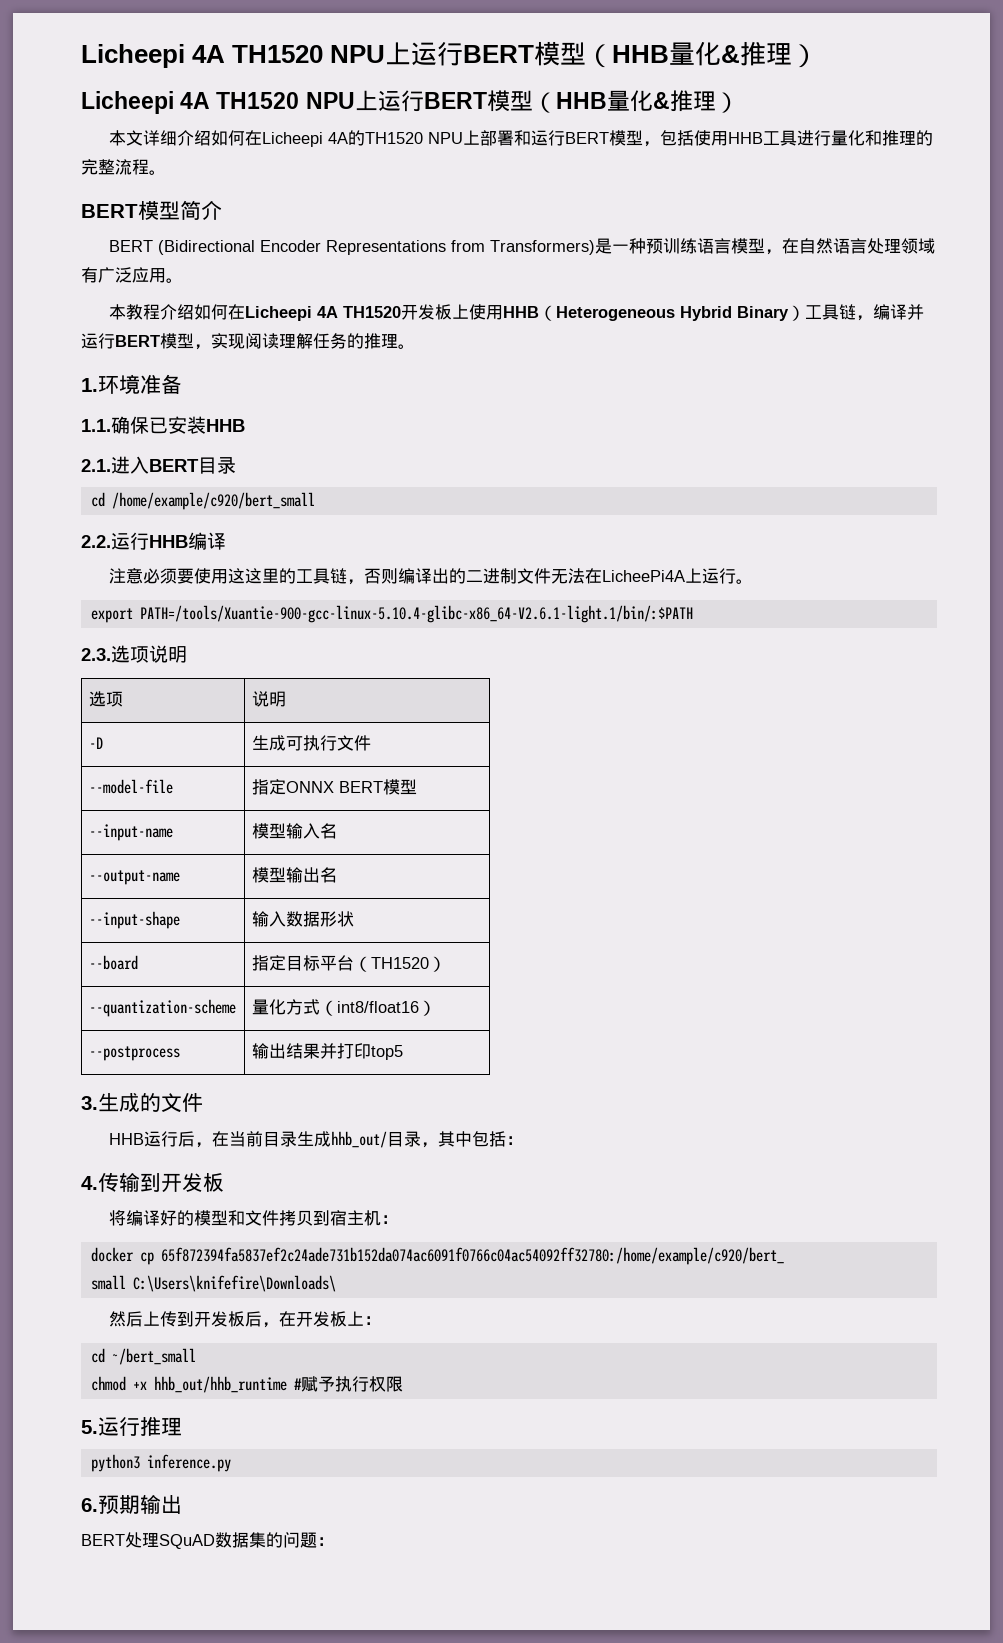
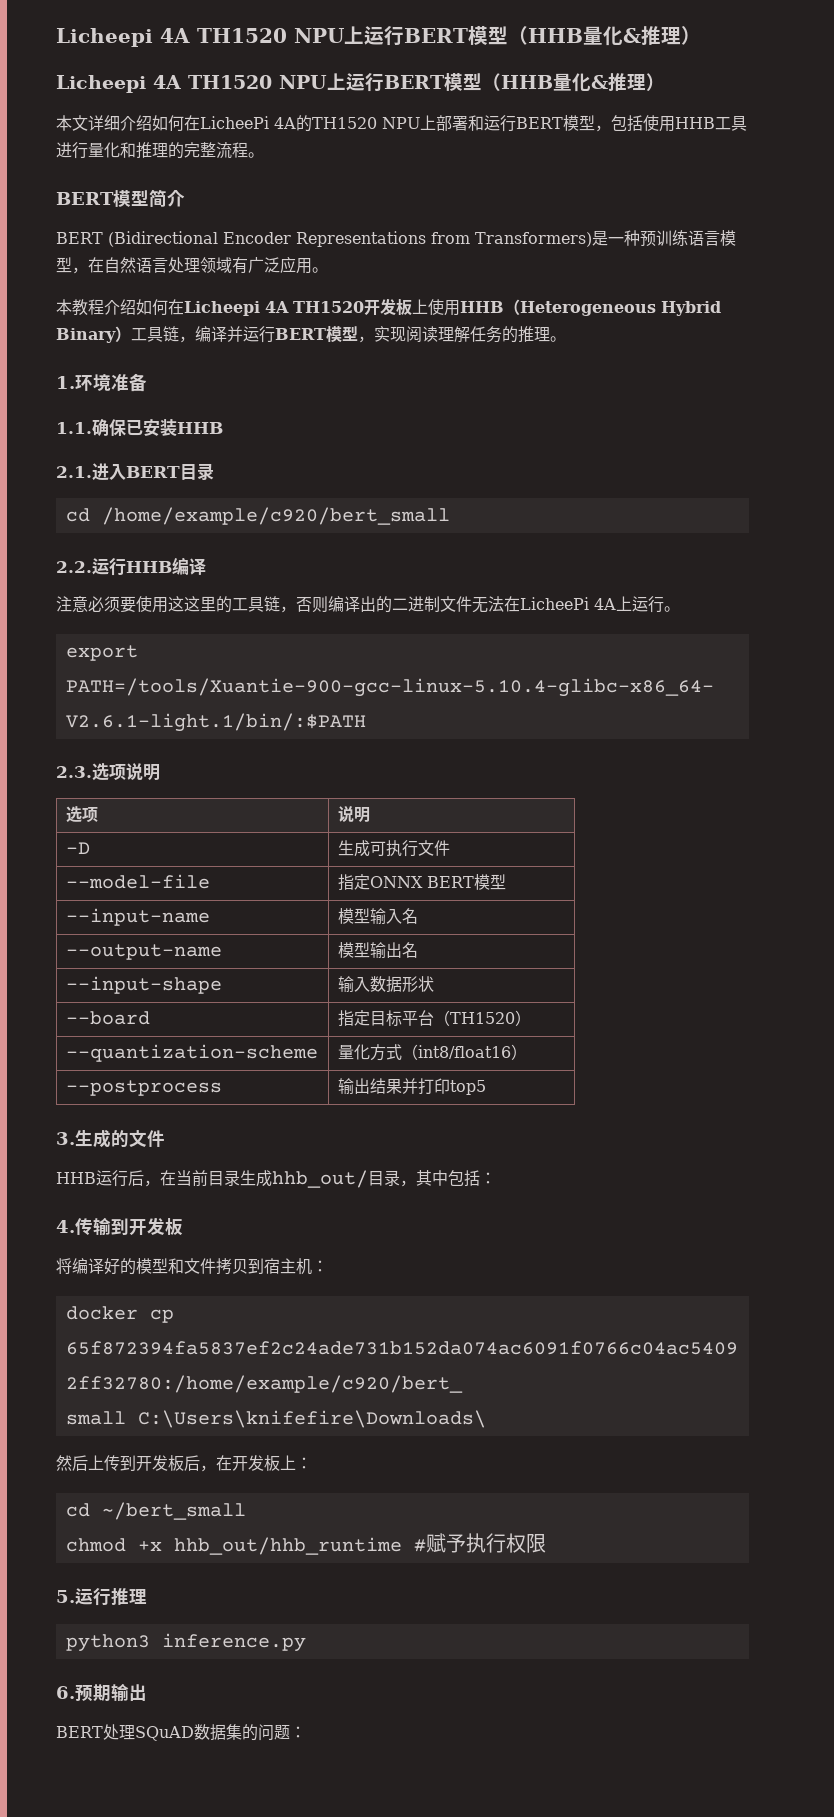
- 本文详细介绍如何在Licheepi 4A的TH1520 NPU上部署和运行BERT模型，包括使用HHB工具进行量化和推理的完整流程。
+ 本文详细介绍如何在LicheePi 4A的TH1520 NPU上部署和运行BERT模型，包括使用HHB工具进行量化和推理的完整流程。
- 注意必须要使用这这里的工具链，否则编译出的二进制文件无法在LicheePi4A上运行。
+ 注意必须要使用这这里的工具链，否则编译出的二进制文件无法在LicheePi 4A上运行。

